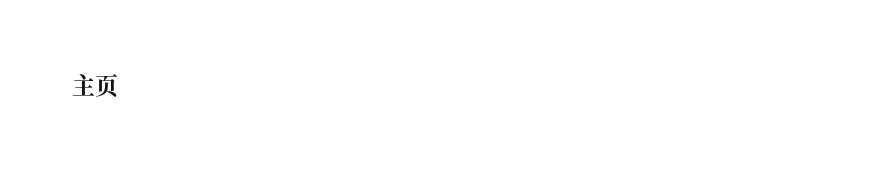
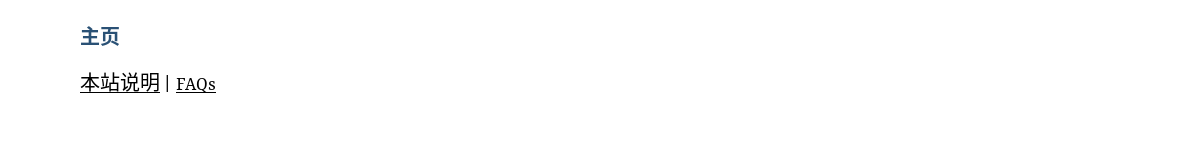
+ 本站说明 | FAQs

